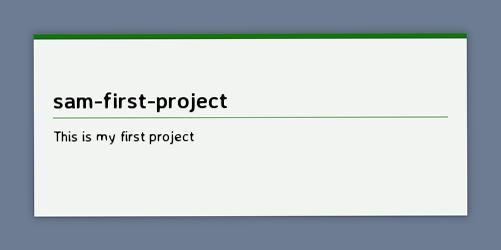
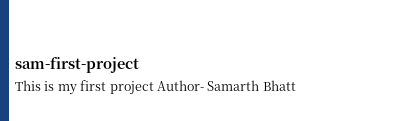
- This is my first project
+ This is my first project Author- Samarth Bhatt

